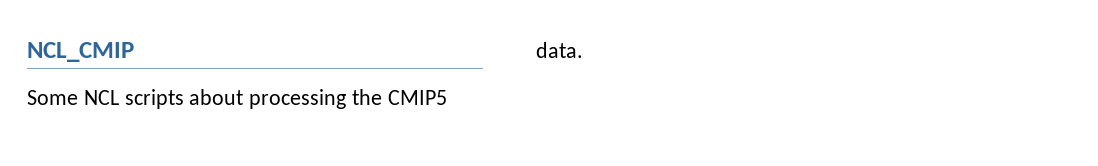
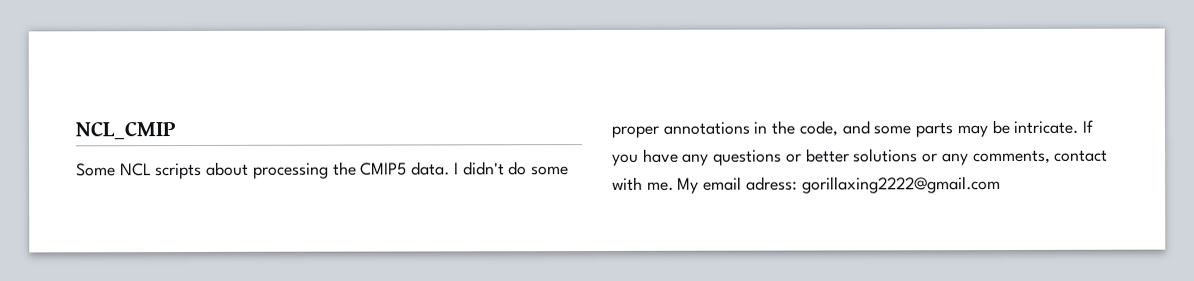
+ I didn't do some proper annotations in the code, and some parts may be intricate. If you have any questions or better solutions or any comments, contact with me. My email adress: gorillaxing2222@gmail.com

